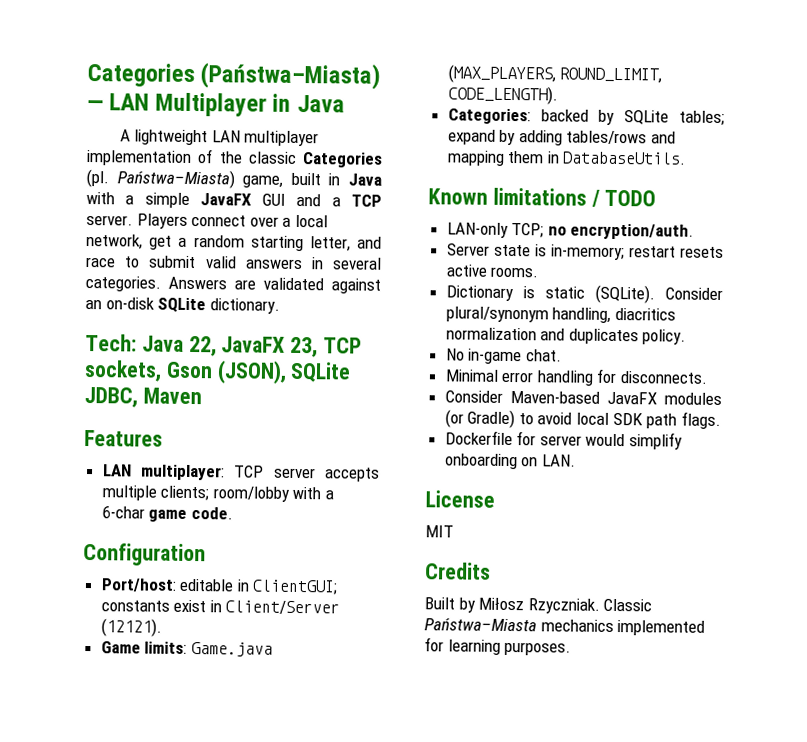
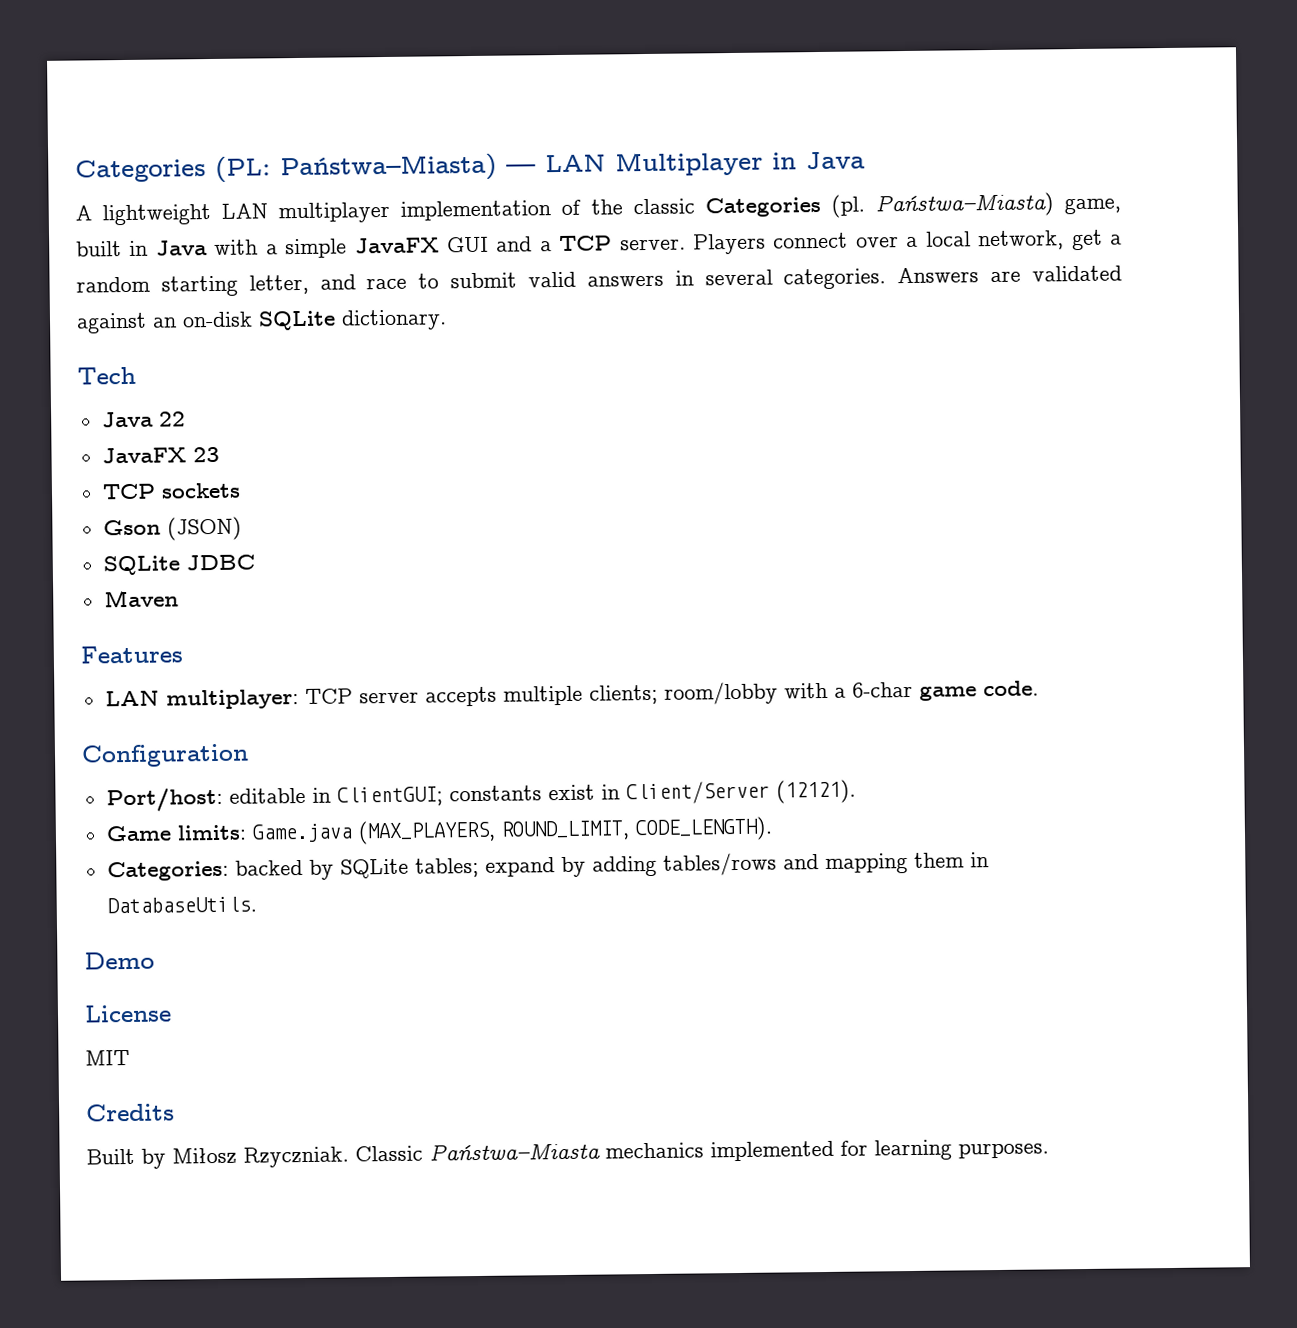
- Categories (Państwa–Miasta) — LAN Multiplayer in Java
+ Categories (PL: Państwa–Miasta) — LAN Multiplayer in Java
- Tech: Java 22, JavaFX 23, TCP sockets, Gson (JSON), SQLite JDBC, Maven
+ Tech
+ Java 22
+ JavaFX 23
+ TCP sockets
+ Gson (JSON)
+ SQLite JDBC
+ Maven
- Known limitations / TODO
- LAN‑only TCP; no encryption/auth.
- Server state is in‑memory; restart resets active rooms.
- Dictionary is static (SQLite). Consider plural/synonym handling, diacritics normalization and duplicates policy.
- No in‑game chat.
- Minimal error handling for disconnects.
- Consider Maven‑based JavaFX modules (or Gradle) to avoid local SDK path flags.
- Dockerfile for server would simplify onboarding on LAN.
+ Demo

